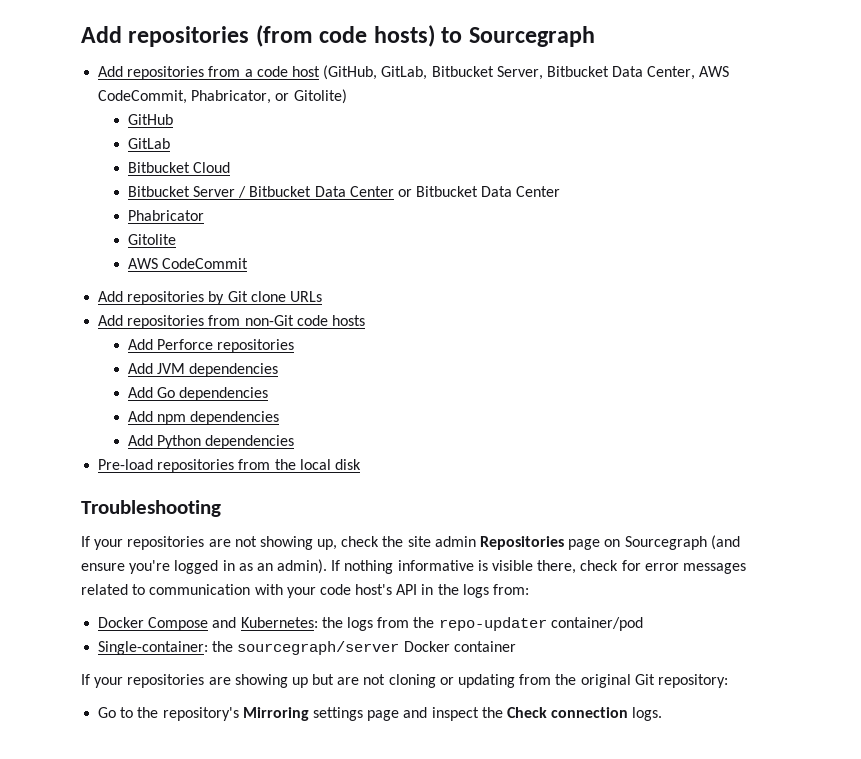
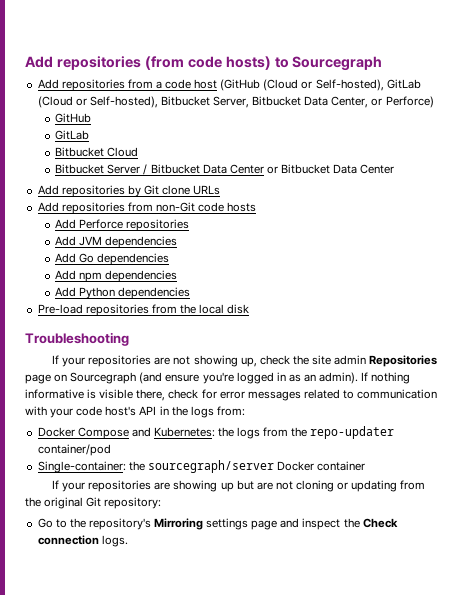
- Add repositories from a code host (GitHub, GitLab, Bitbucket Server, Bitbucket Data Center, AWS CodeCommit, Phabricator, or Gitolite)
+ Add repositories from a code host (GitHub (Cloud or Self-hosted), GitLab (Cloud or Self-hosted), Bitbucket Server, Bitbucket Data Center, or Perforce)
- Phabricator
- Gitolite
- AWS CodeCommit

